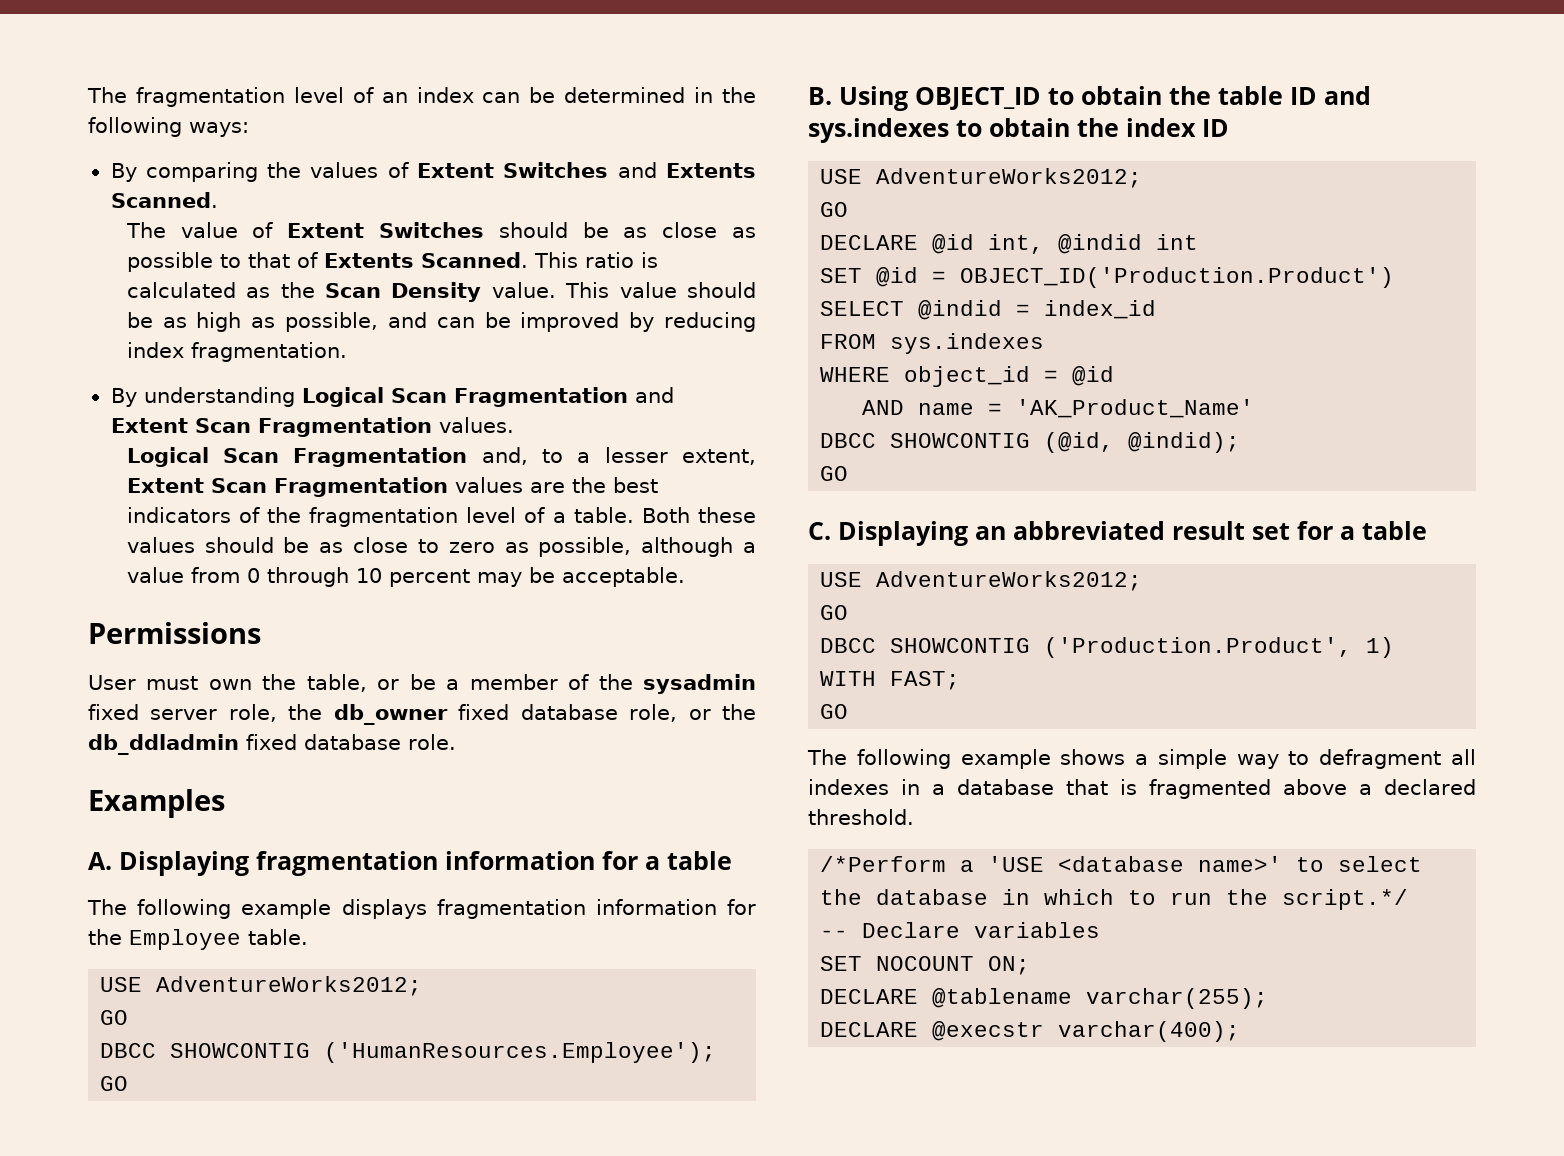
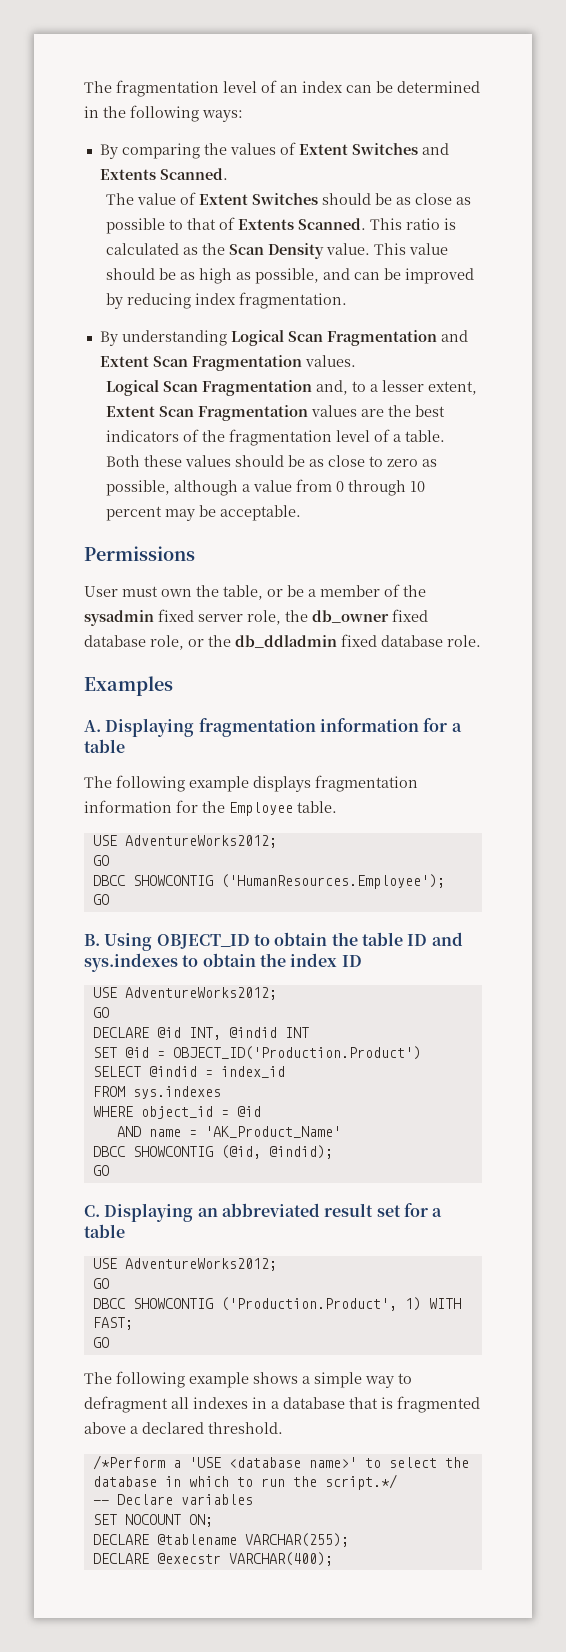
- DECLARE @id int, @indid int
+ DECLARE @id INT, @indid INT
- DECLARE @tablename varchar(255);
+ DECLARE @tablename VARCHAR(255);
- DECLARE @execstr varchar(400);
+ DECLARE @execstr VARCHAR(400);

